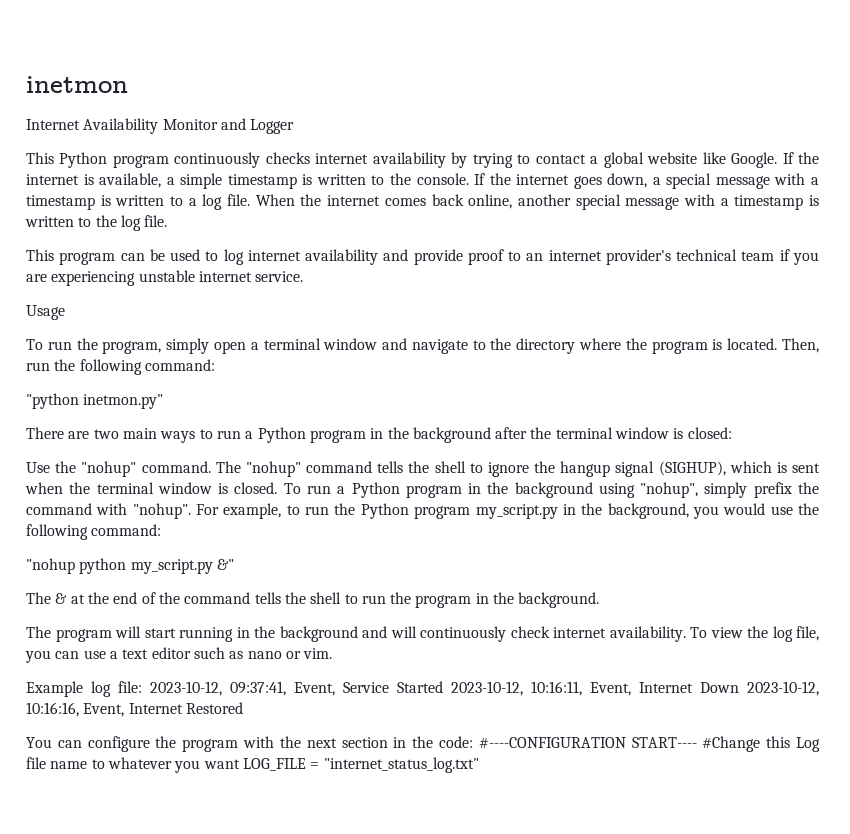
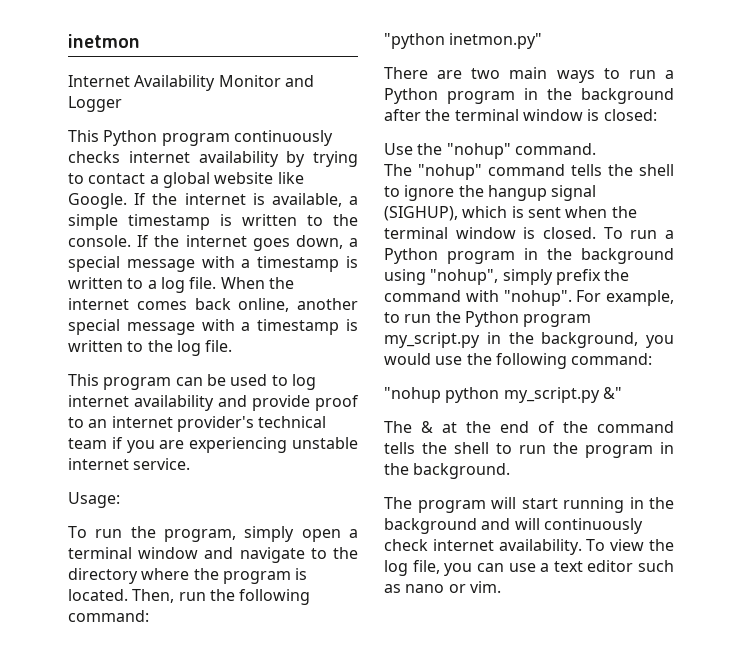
- Usage
+ Usage:
- Use the "nohup" command. The "nohup" command tells the shell to ignore the hangup signal (SIGHUP), which is sent when the terminal window is closed.
+ Use the "nohup" command.
+ The "nohup" command tells the shell to ignore the hangup signal (SIGHUP), which is sent when the terminal window is closed.
- Example log file: 2023-10-12, 09:37:41, Event, Service Started 2023-10-12, 10:16:11, Event, Internet Down 2023-10-12, 10:16:16, Event, Internet Restored
- You can configure the program with the next section in the code: #----CONFIGURATION START---- #Change this Log file name to whatever you want LOG_FILE = "internet_status_log.txt"

